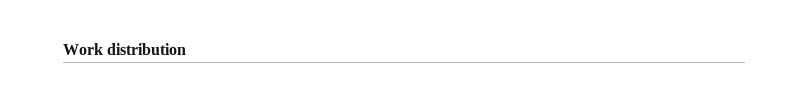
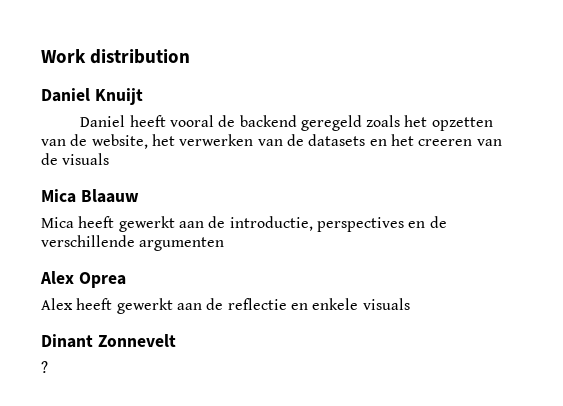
+ Daniel Knuijt
+ Daniel heeft vooral de backend geregeld zoals het opzetten van de website, het verwerken van de datasets en het creeren van de visuals
+ Mica Blaauw
+ Mica heeft gewerkt aan de introductie, perspectives en de verschillende argumenten
+ Alex Oprea
+ Alex heeft gewerkt aan de reflectie en enkele visuals
+ Dinant Zonnevelt
+ ?

